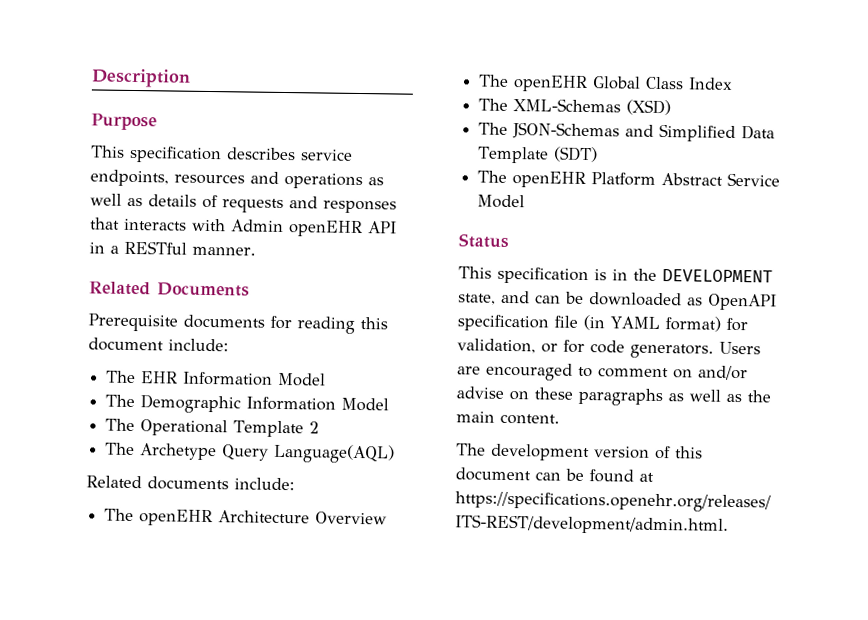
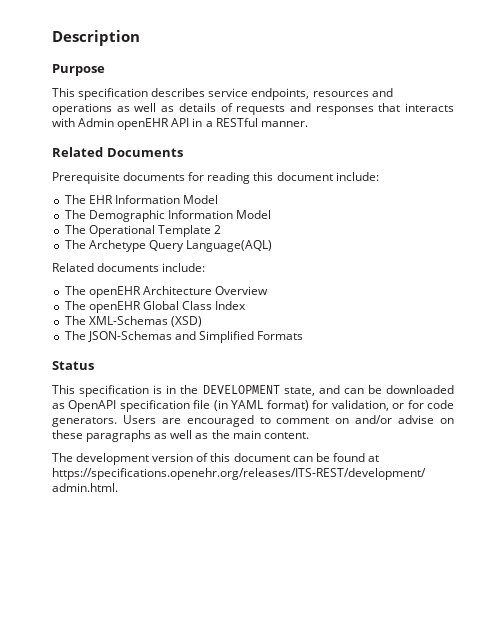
- The JSON-Schemas and Simplified Data Template (SDT)
- The openEHR Platform Abstract Service Model
+ The JSON-Schemas and Simplified Formats

